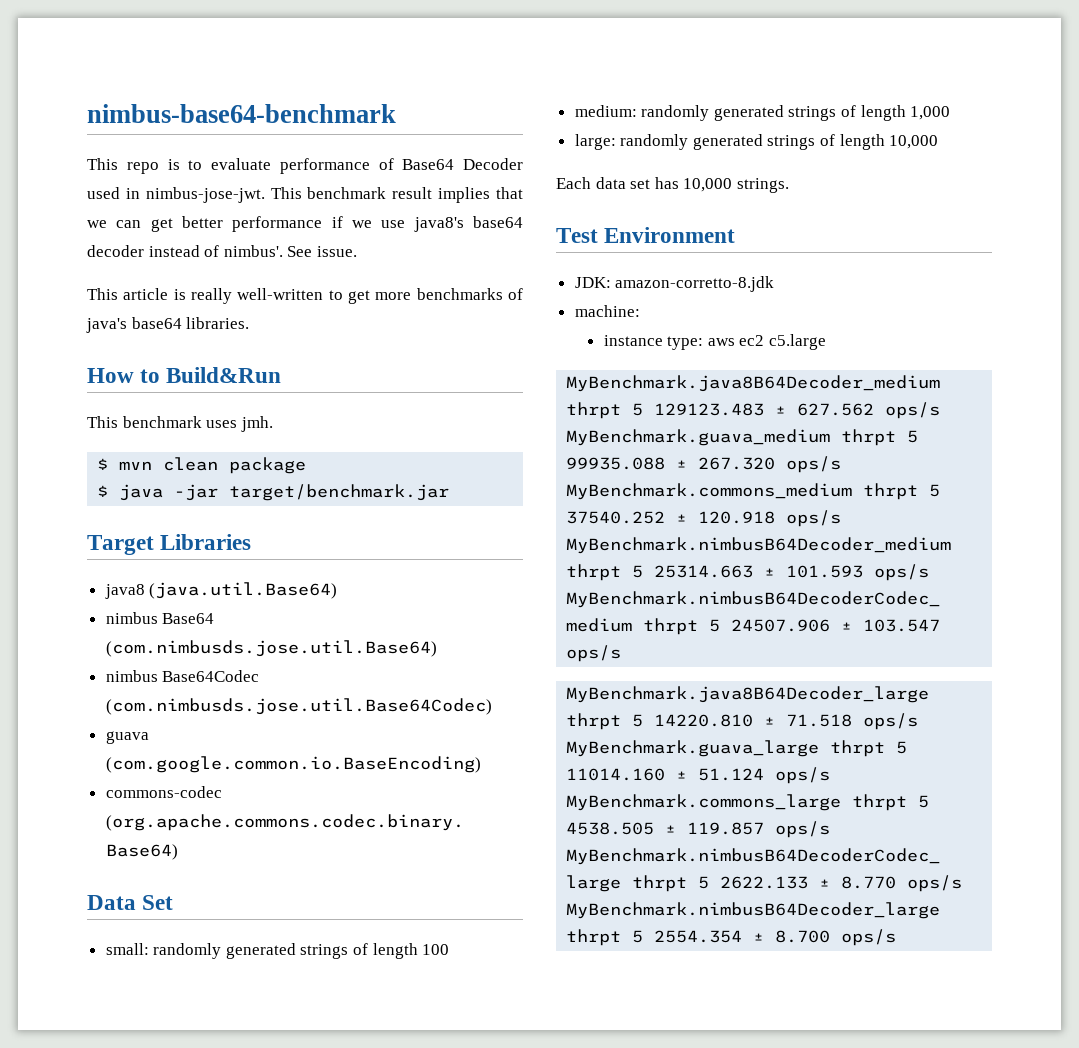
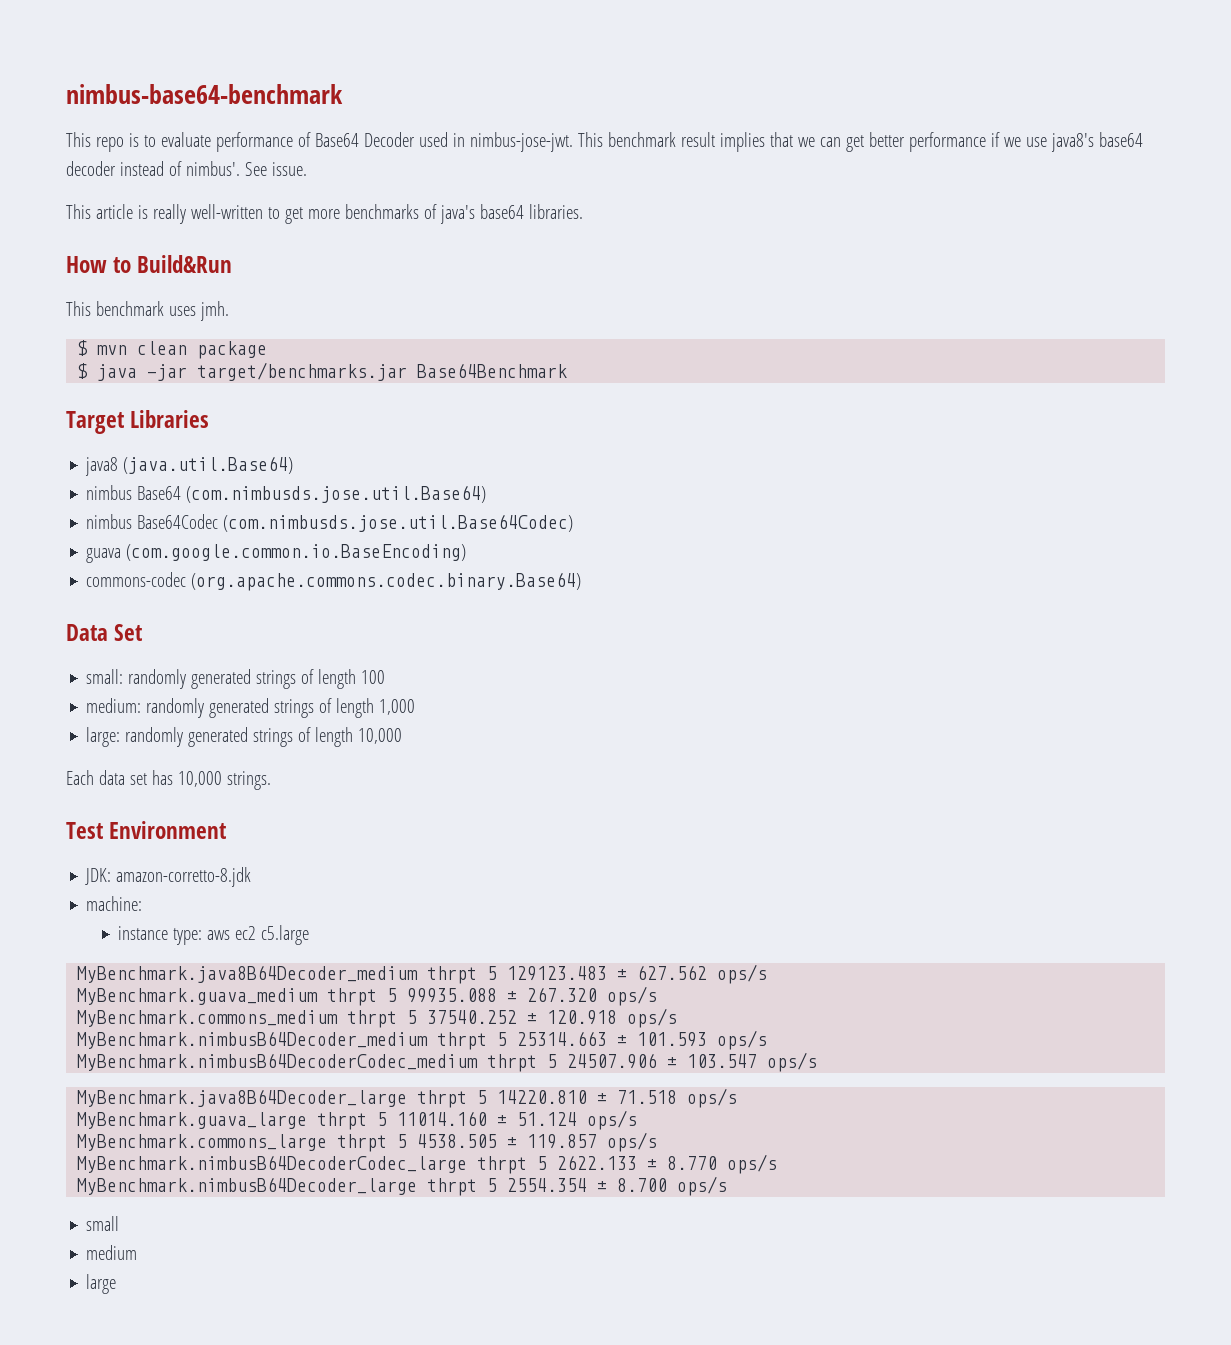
- $ java -jar target/benchmark.jar
+ $ java -jar target/benchmarks.jar Base64Benchmark
+ small
+ medium
+ large

